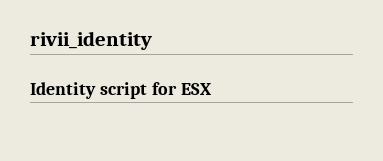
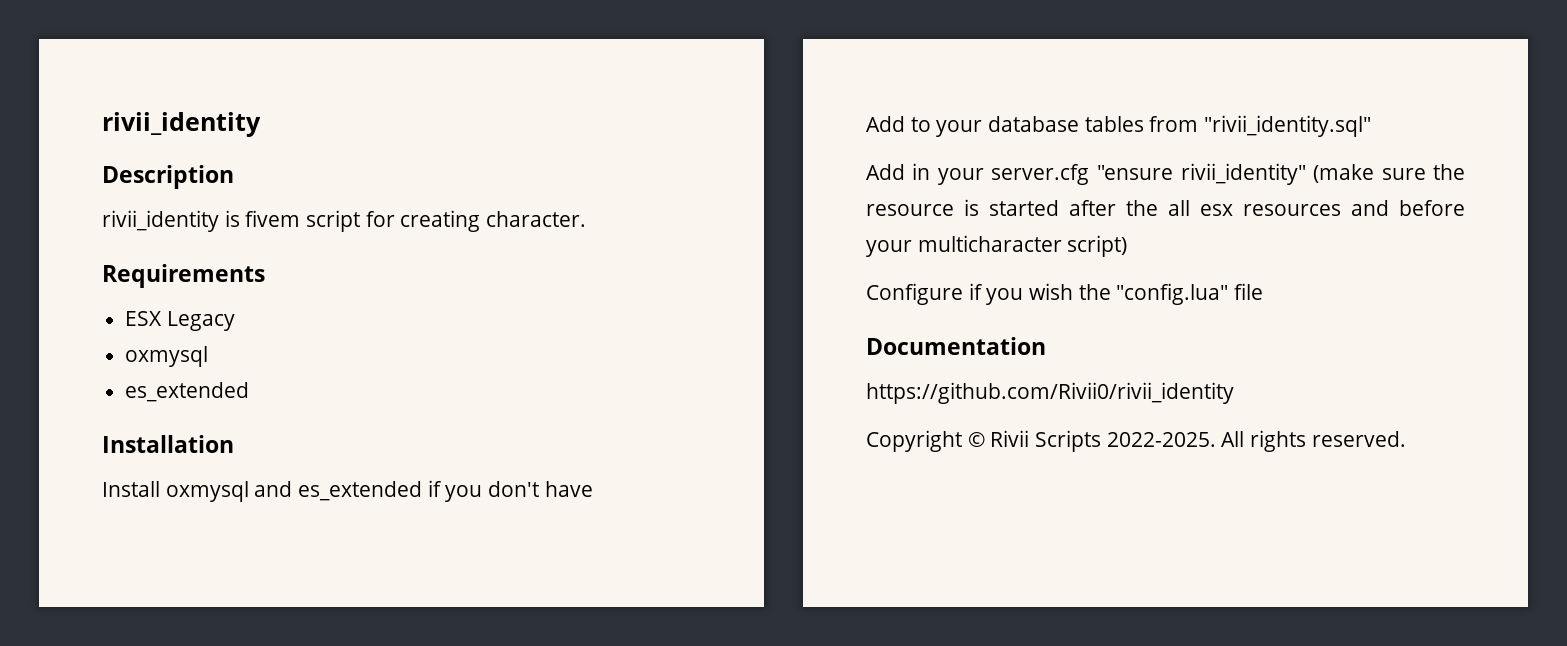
- Identity script for ESX
+ Description
+ rivii_identity is fivem script for creating character.
+ Requirements
+ ESX Legacy
+ oxmysql
+ es_extended
+ Installation
+ Install oxmysql and es_extended if you don't have
+ Add to your database tables from "rivii_identity.sql"
+ Add in your server.cfg "ensure rivii_identity" (make sure the resource is started after the all esx resources and before your multicharacter script)
+ Configure if you wish the "config.lua" file
+ Documentation
+ https://github.com/Rivii0/rivii_identity
+ Copyright © Rivii Scripts 2022-2025. All rights reserved.

